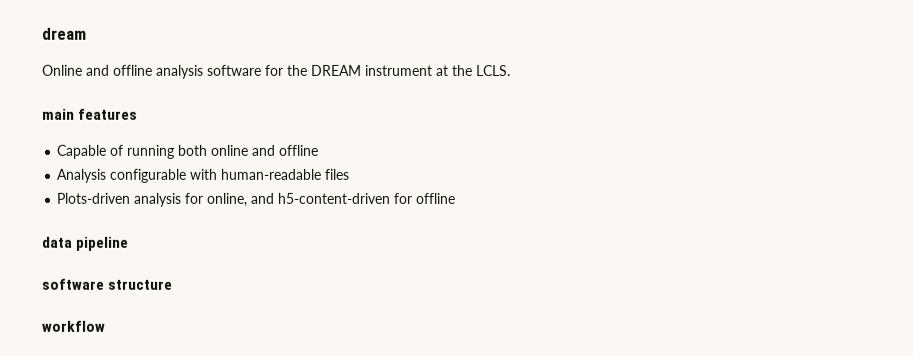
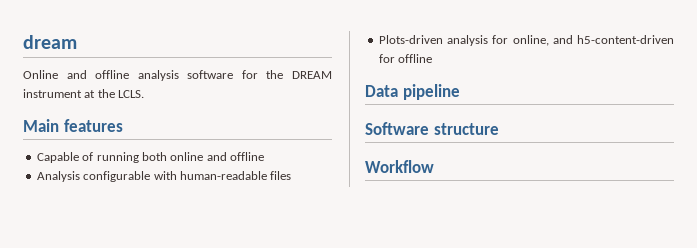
- main features
+ Main features
- data pipeline
+ Data pipeline
- software structure
+ Software structure
- workflow
+ Workflow

